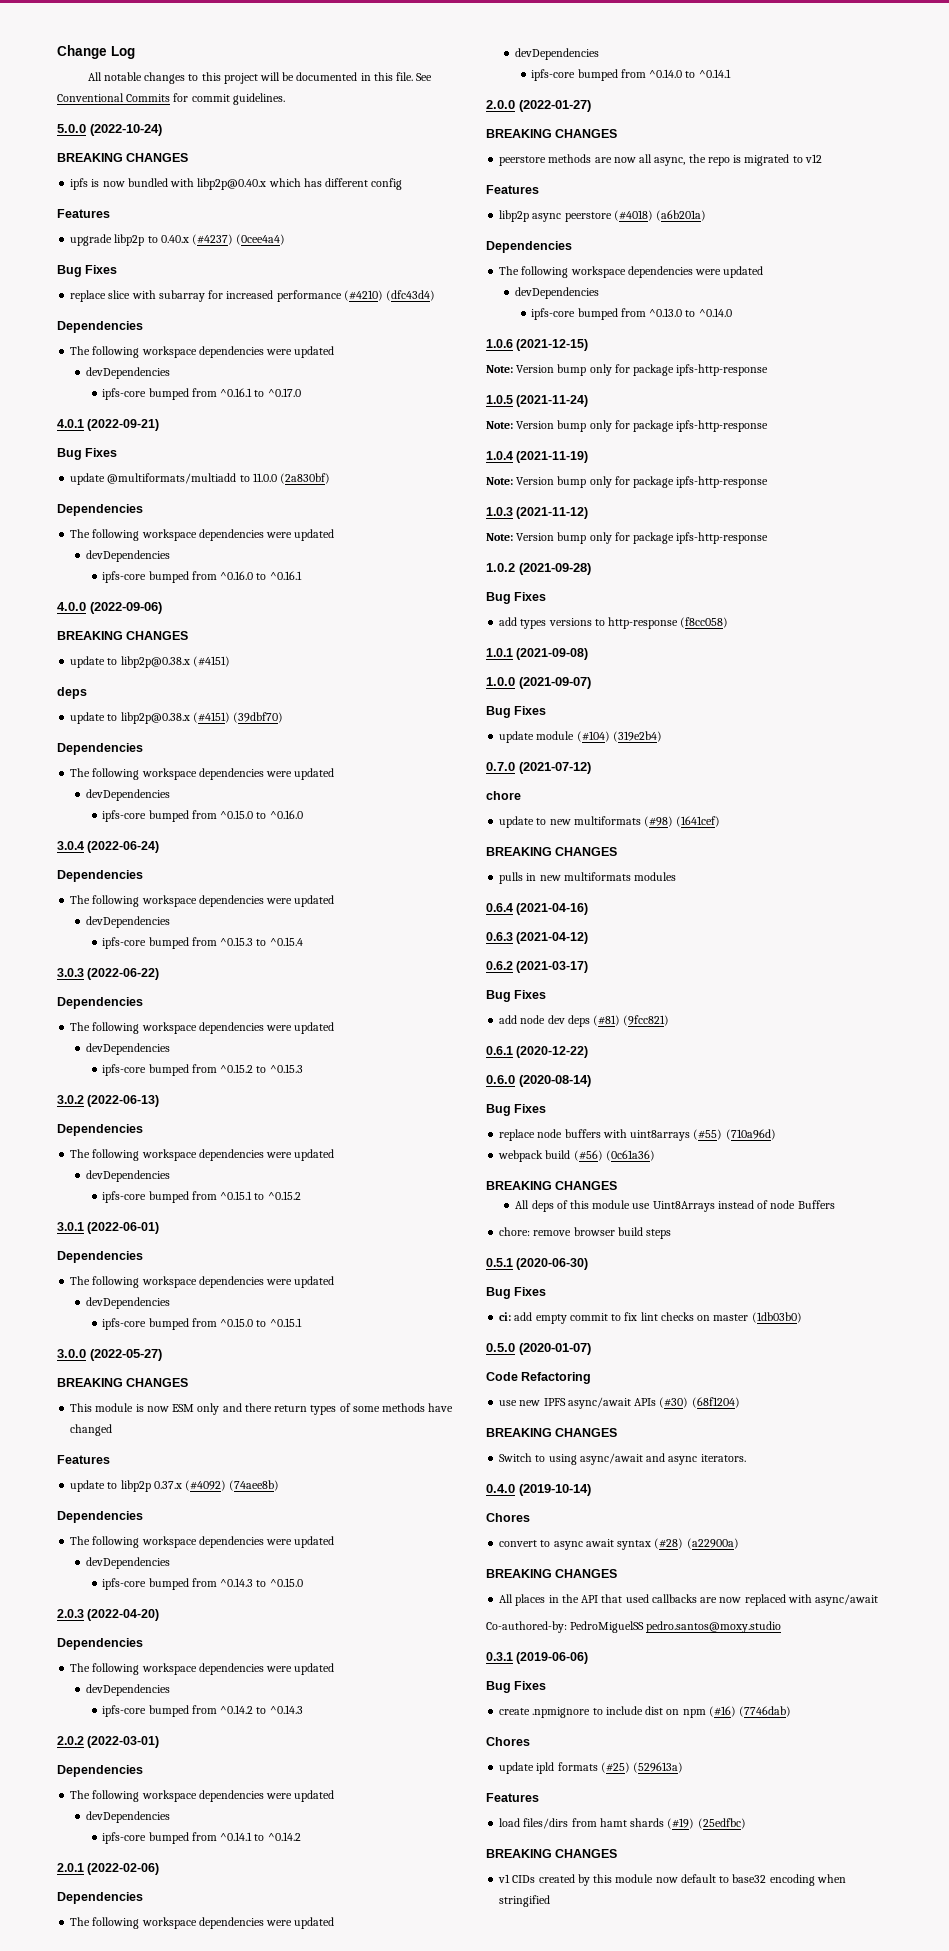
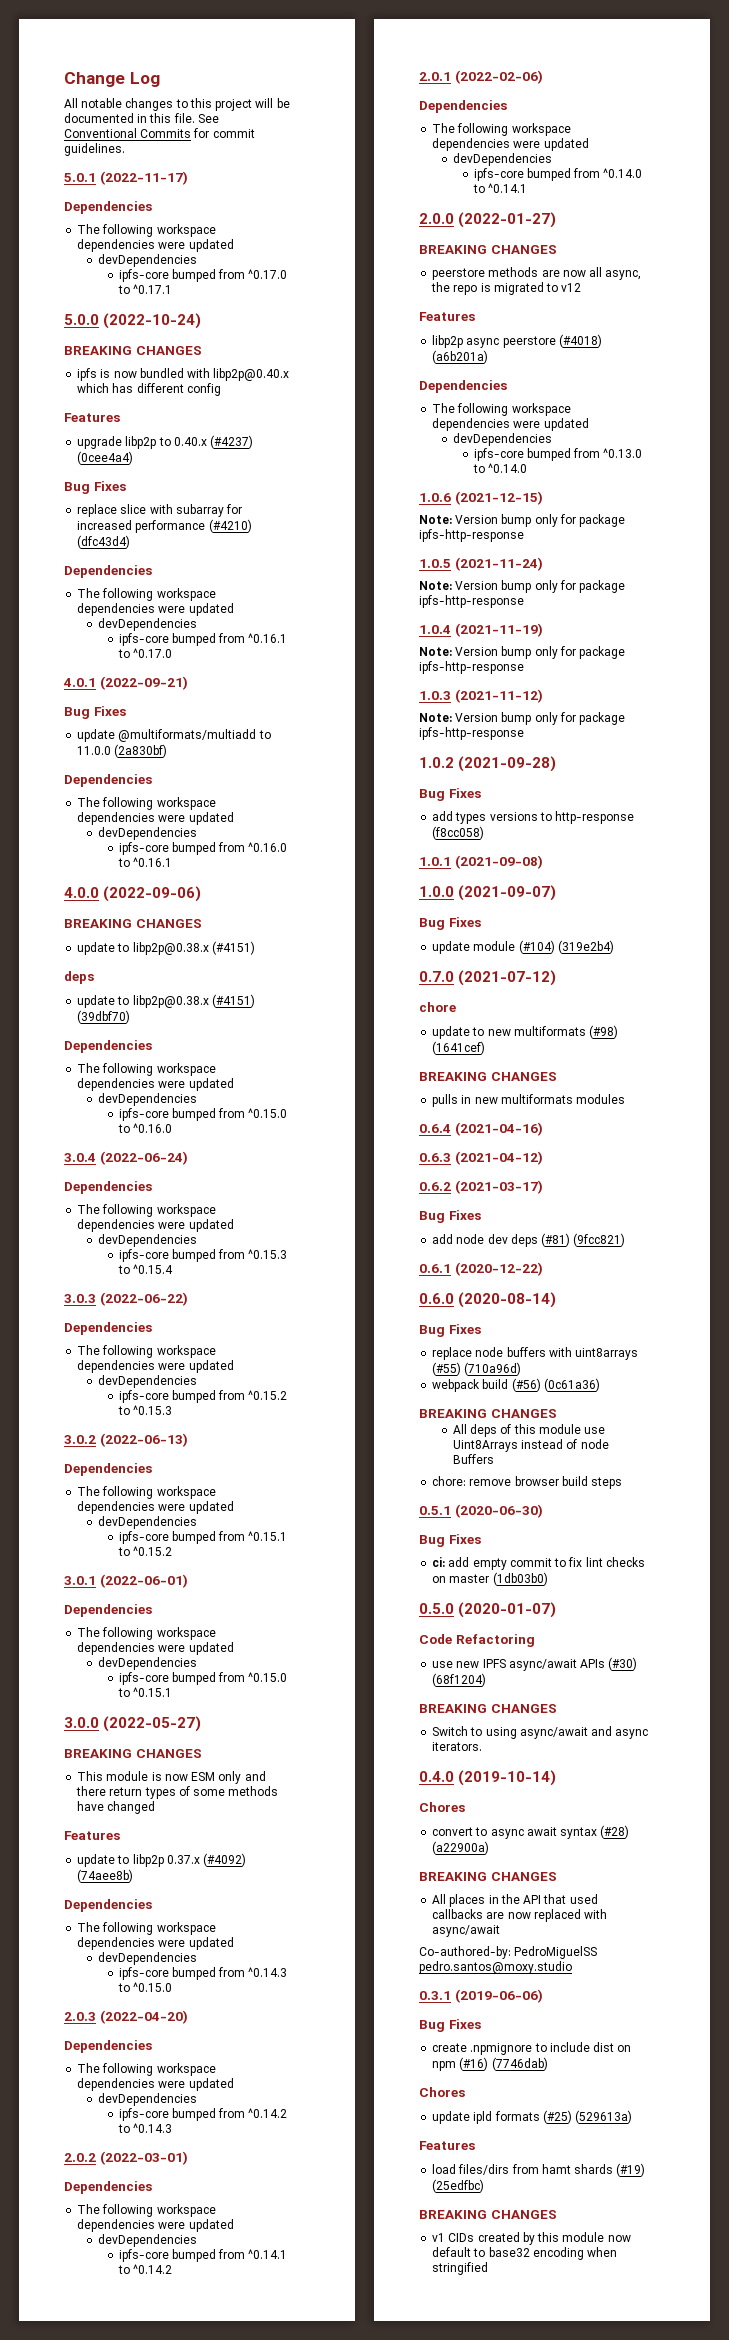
+ 5.0.1 (2022-11-17)
+ Dependencies
+ The following workspace dependencies were updated
+ devDependencies
+ ipfs-core bumped from ^0.17.0 to ^0.17.1

